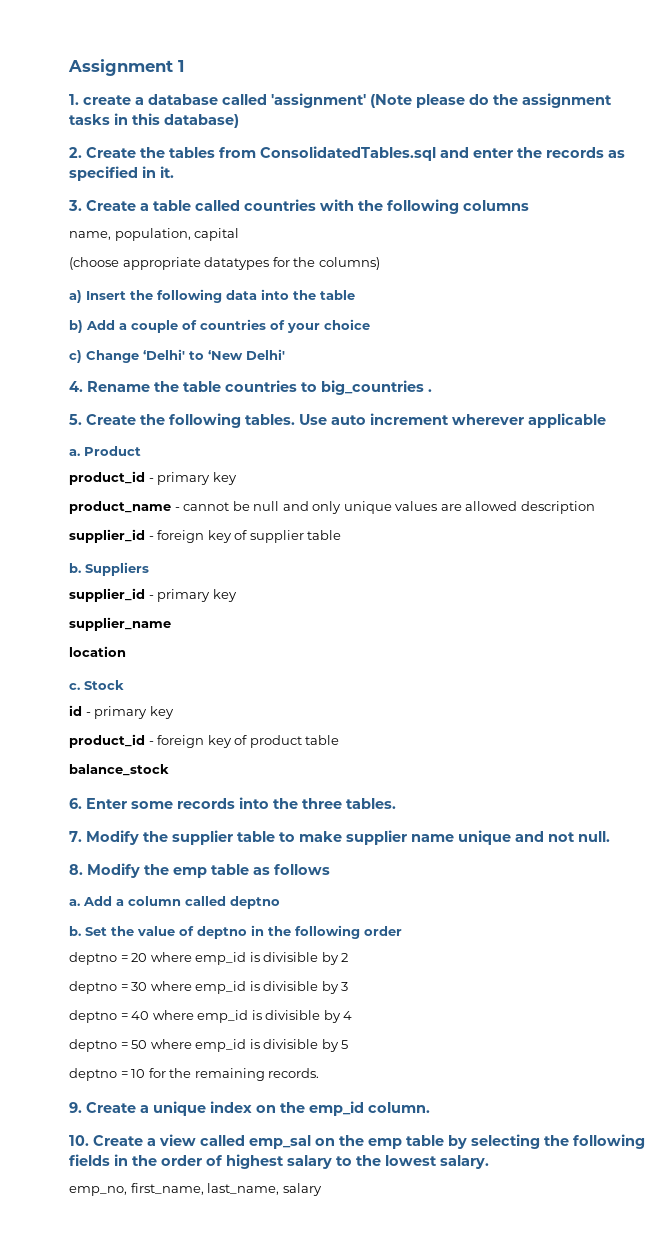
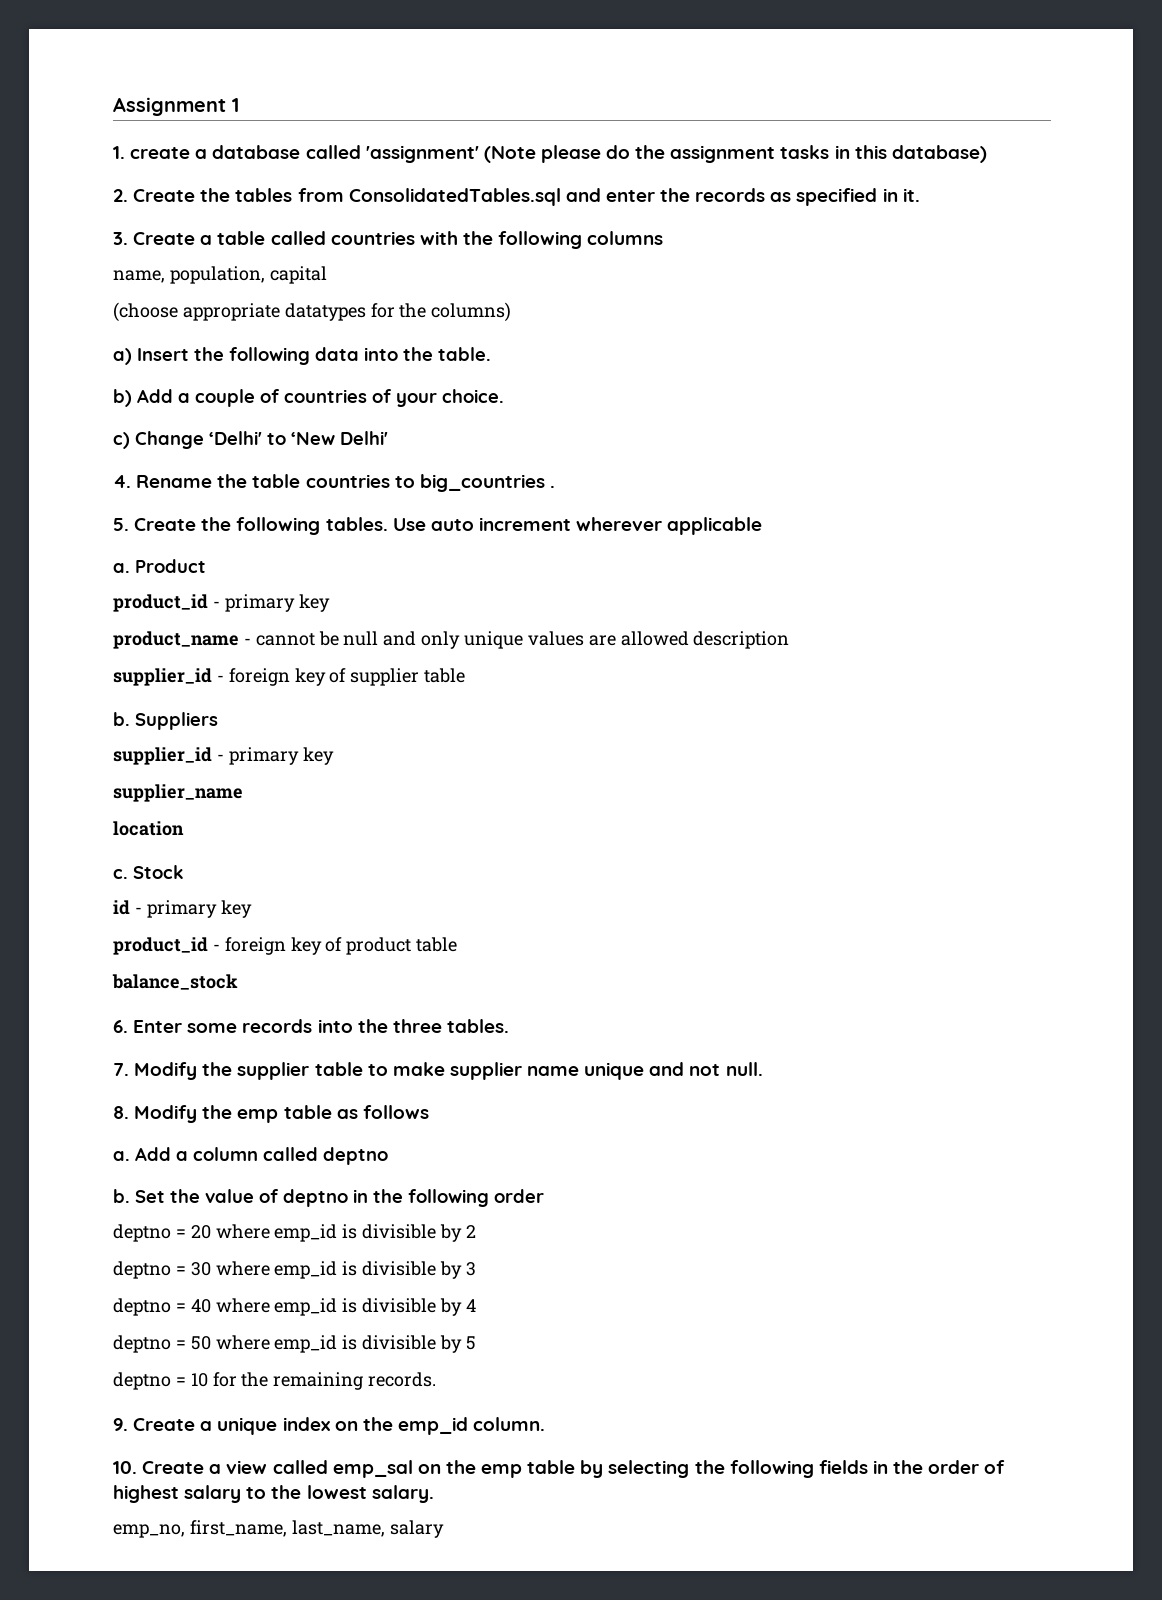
- a) Insert the following data into the table
+ a) Insert the following data into the table.
- b) Add a couple of countries of your choice
+ b) Add a couple of countries of your choice.

